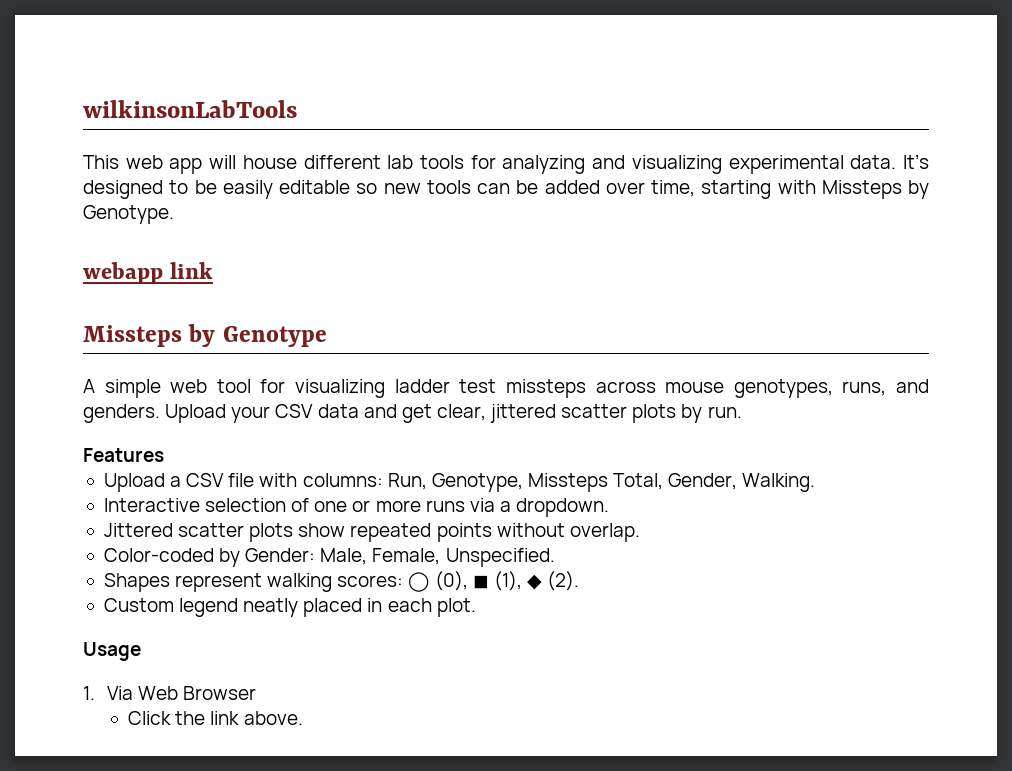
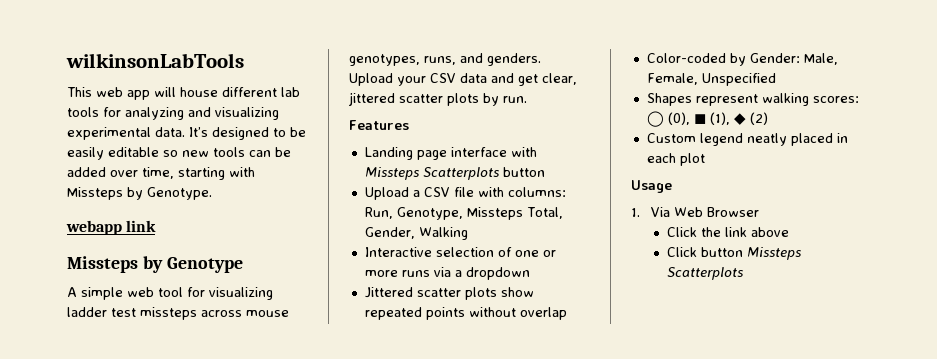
+ Landing page interface with Missteps Scatterplots button
- Upload a CSV file with columns: Run, Genotype, Missteps Total, Gender, Walking.
+ Upload a CSV file with columns: Run, Genotype, Missteps Total, Gender, Walking
- Interactive selection of one or more runs via a dropdown.
+ Interactive selection of one or more runs via a dropdown
- Jittered scatter plots show repeated points without overlap.
+ Jittered scatter plots show repeated points without overlap
- Color-coded by Gender: Male, Female, Unspecified.
+ Color-coded by Gender: Male, Female, Unspecified
- Shapes represent walking scores: ◯ (0), ◼ (1), ◆ (2).
+ Shapes represent walking scores: ◯ (0), ◼ (1), ◆ (2)
- Custom legend neatly placed in each plot.
+ Custom legend neatly placed in each plot
- Click the link above.
+ Click the link above
+ Click button Missteps Scatterplots

